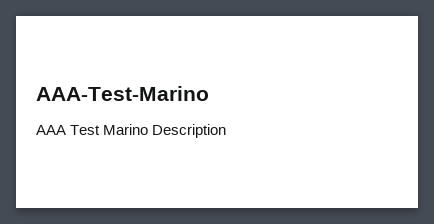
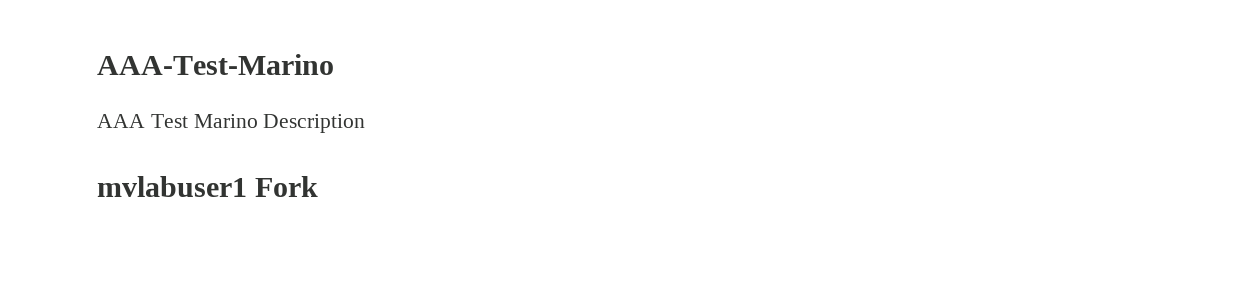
+ mvlabuser1 Fork

